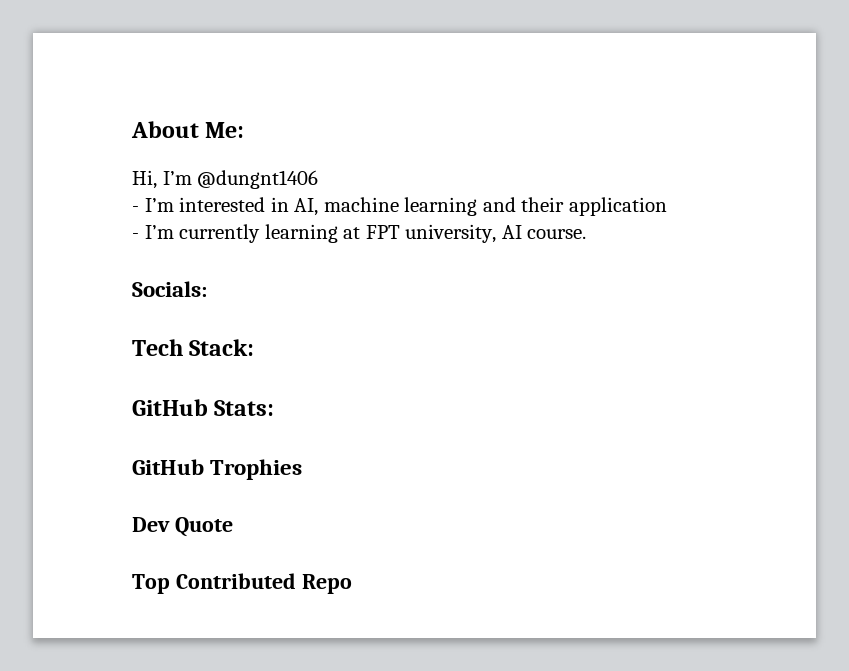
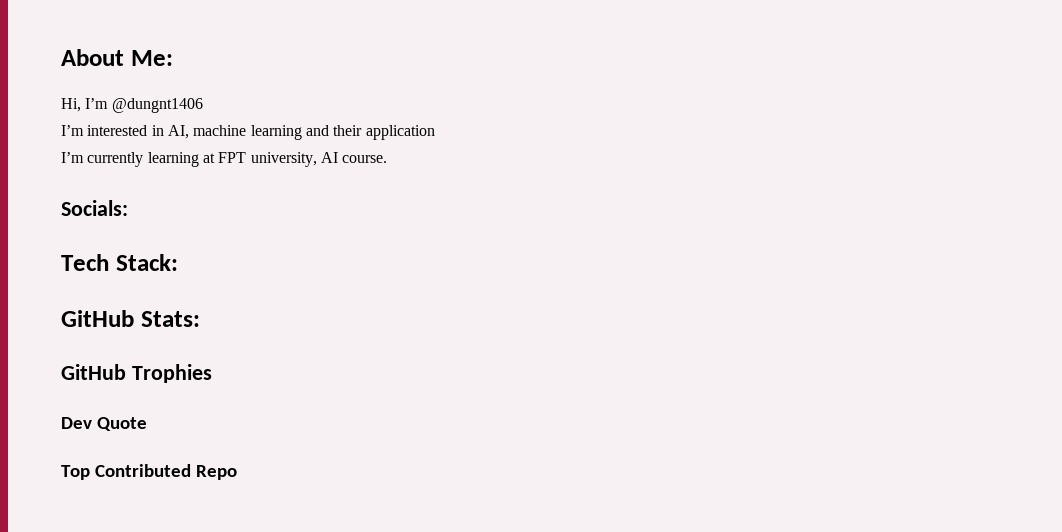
- - I’m interested in AI, machine learning and their application
+ I’m interested in AI, machine learning and their application
- - I’m currently learning at FPT university, AI course.
+ I’m currently learning at FPT university, AI course.

